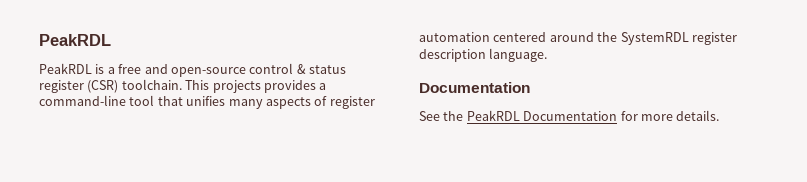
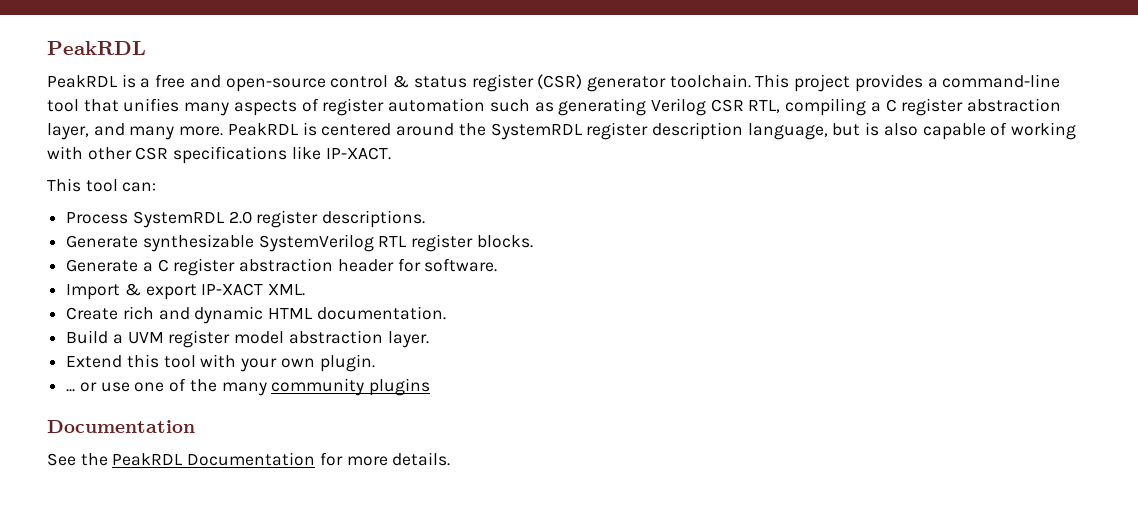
- PeakRDL is a free and open-source control & status register (CSR) toolchain.
+ PeakRDL is a free and open-source control & status register (CSR) generator toolchain.
- This projects provides a command-line tool that unifies many aspects of register automation centered around the SystemRDL register description language.
+ This project provides a command-line tool that unifies many aspects of register automation such as generating Verilog CSR RTL, compiling a C register abstraction layer, and many more. PeakRDL is centered around the SystemRDL register description language, but is also capable of working with other CSR specifications like IP-XACT.
+ This tool can:
+ Process SystemRDL 2.0 register descriptions.
+ Generate synthesizable SystemVerilog RTL register blocks.
+ Generate a C register abstraction header for software.
+ Import & export IP-XACT XML.
+ Create rich and dynamic HTML documentation.
+ Build a UVM register model abstraction layer.
+ Extend this tool with your own plugin.
+ ... or use one of the many community plugins

